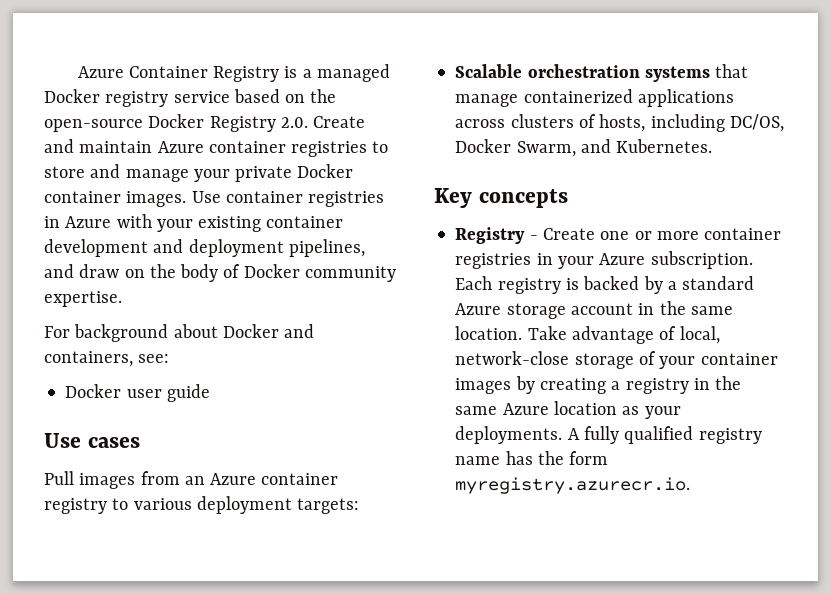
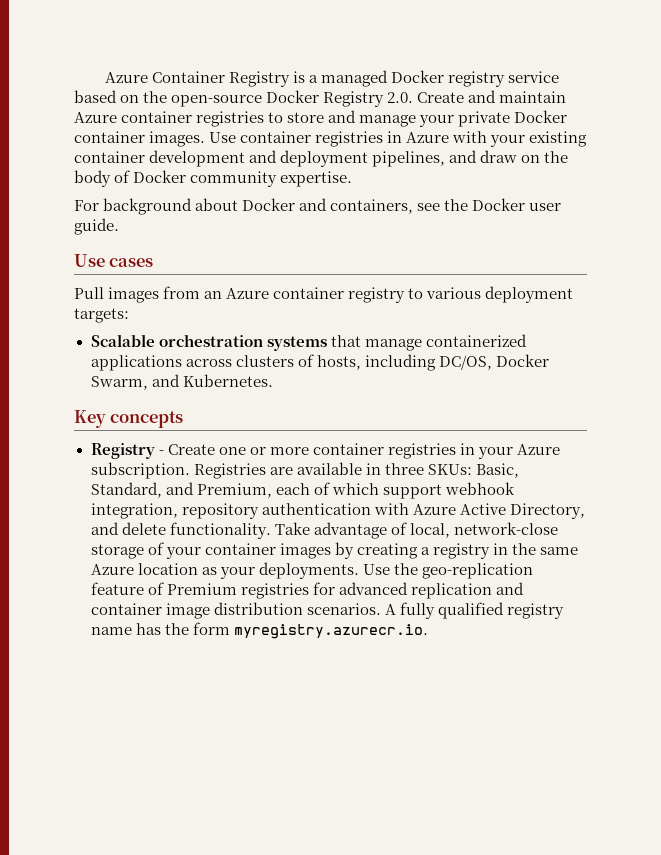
- For background about Docker and containers, see:
- Docker user guide
+ For background about Docker and containers, see the Docker user guide.
- Each registry is backed by a standard Azure storage account in the same location.
+ Registries are available in three SKUs: Basic, Standard, and Premium, each of which support webhook integration, repository authentication with Azure Active Directory, and delete functionality.
+ Use the geo-replication feature of Premium registries for advanced replication and container image distribution scenarios.

